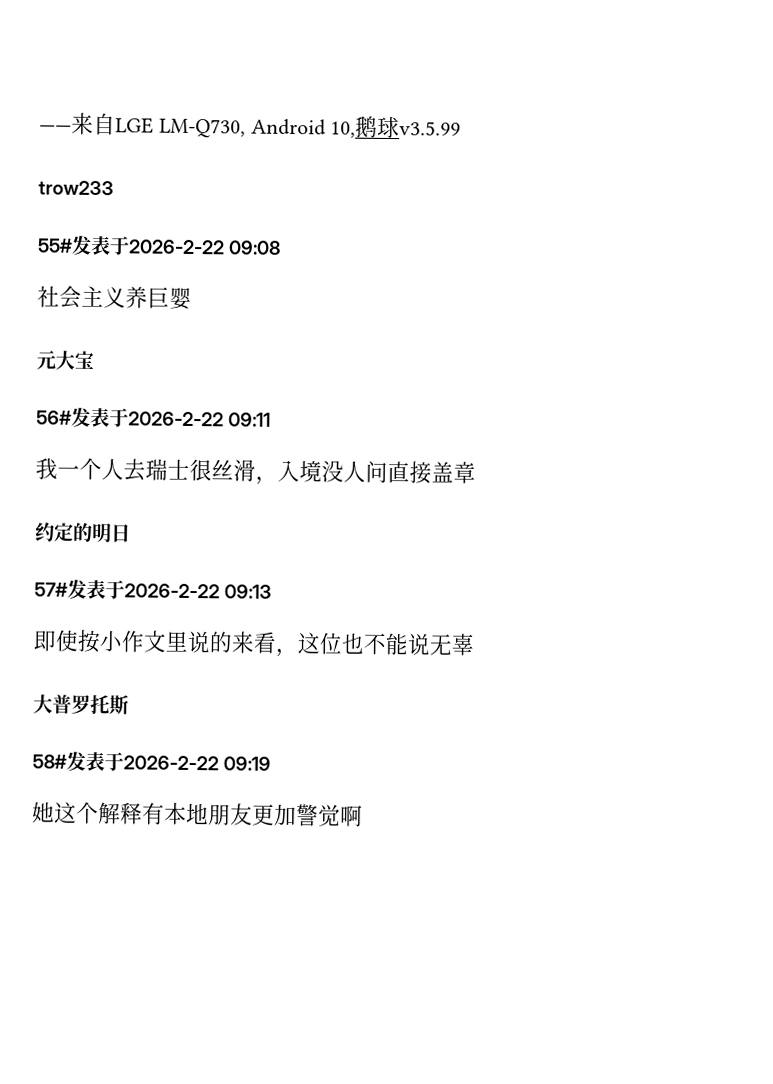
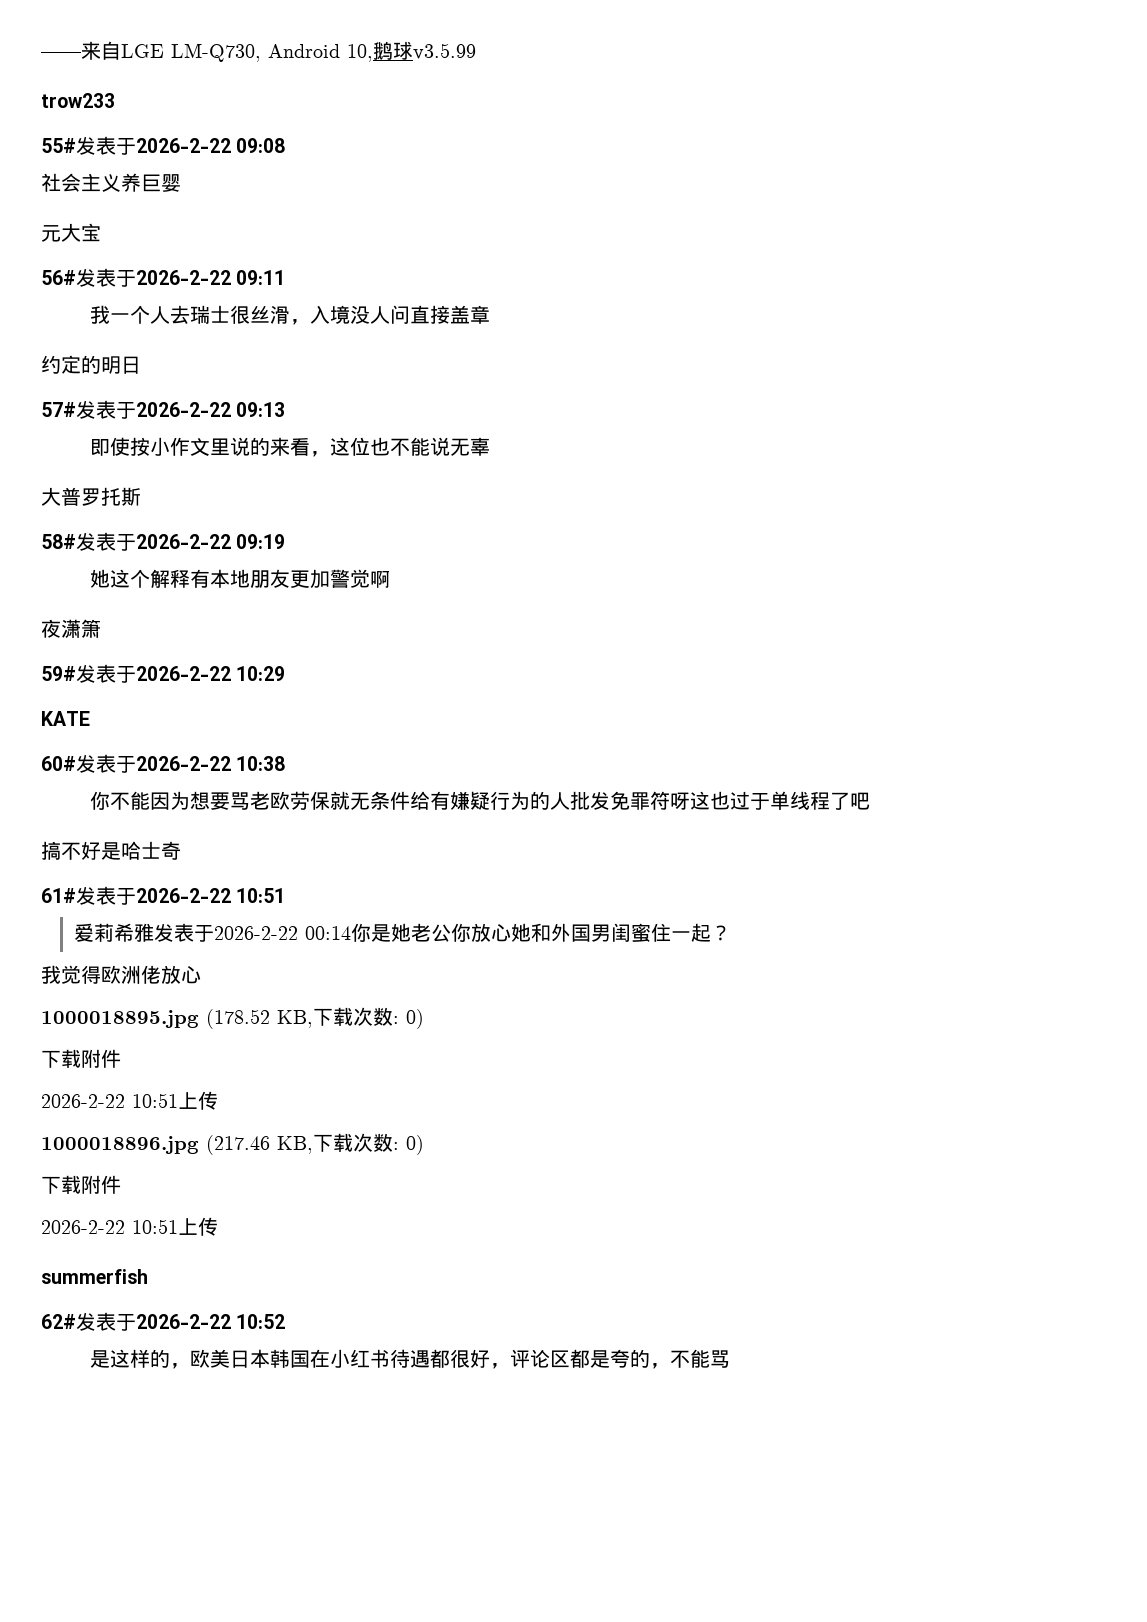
+ 夜潇箫
+ 59#发表于2026-2-22 10:29
+ KATE
+ 60#发表于2026-2-22 10:38
+ 你不能因为想要骂老欧劳保就无条件给有嫌疑行为的人批发免罪符呀这也过于单线程了吧
+ 搞不好是哈士奇
+ 61#发表于2026-2-22 10:51
+ 爱莉希雅发表于2026-2-22 00:14你是她老公你放心她和外国男闺蜜住一起？
+ 我觉得欧洲佬放心
+ 1000018895.jpg (178.52 KB,下载次数: 0)
+ 下载附件
+ 2026-2-22 10:51上传
+ 1000018896.jpg (217.46 KB,下载次数: 0)
+ 下载附件
+ 2026-2-22 10:51上传
+ summerfish
+ 62#发表于2026-2-22 10:52
+ 是这样的，欧美日本韩国在小红书待遇都很好，评论区都是夸的，不能骂

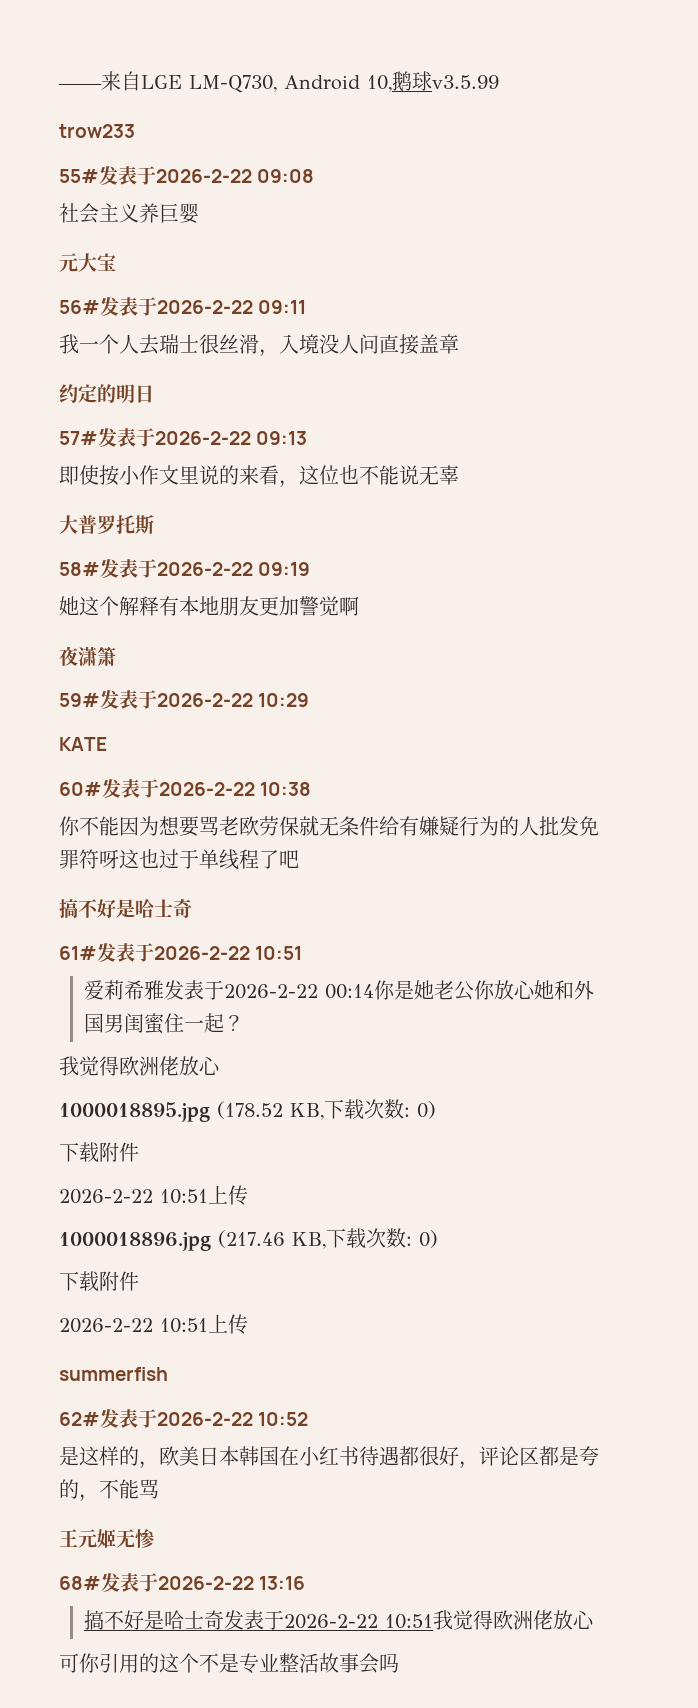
+ 王元姬无惨
+ 68#发表于2026-2-22 13:16
+ 搞不好是哈士奇发表于2026-2-22 10:51我觉得欧洲佬放心
+ 可你引用的这个不是专业整活故事会吗

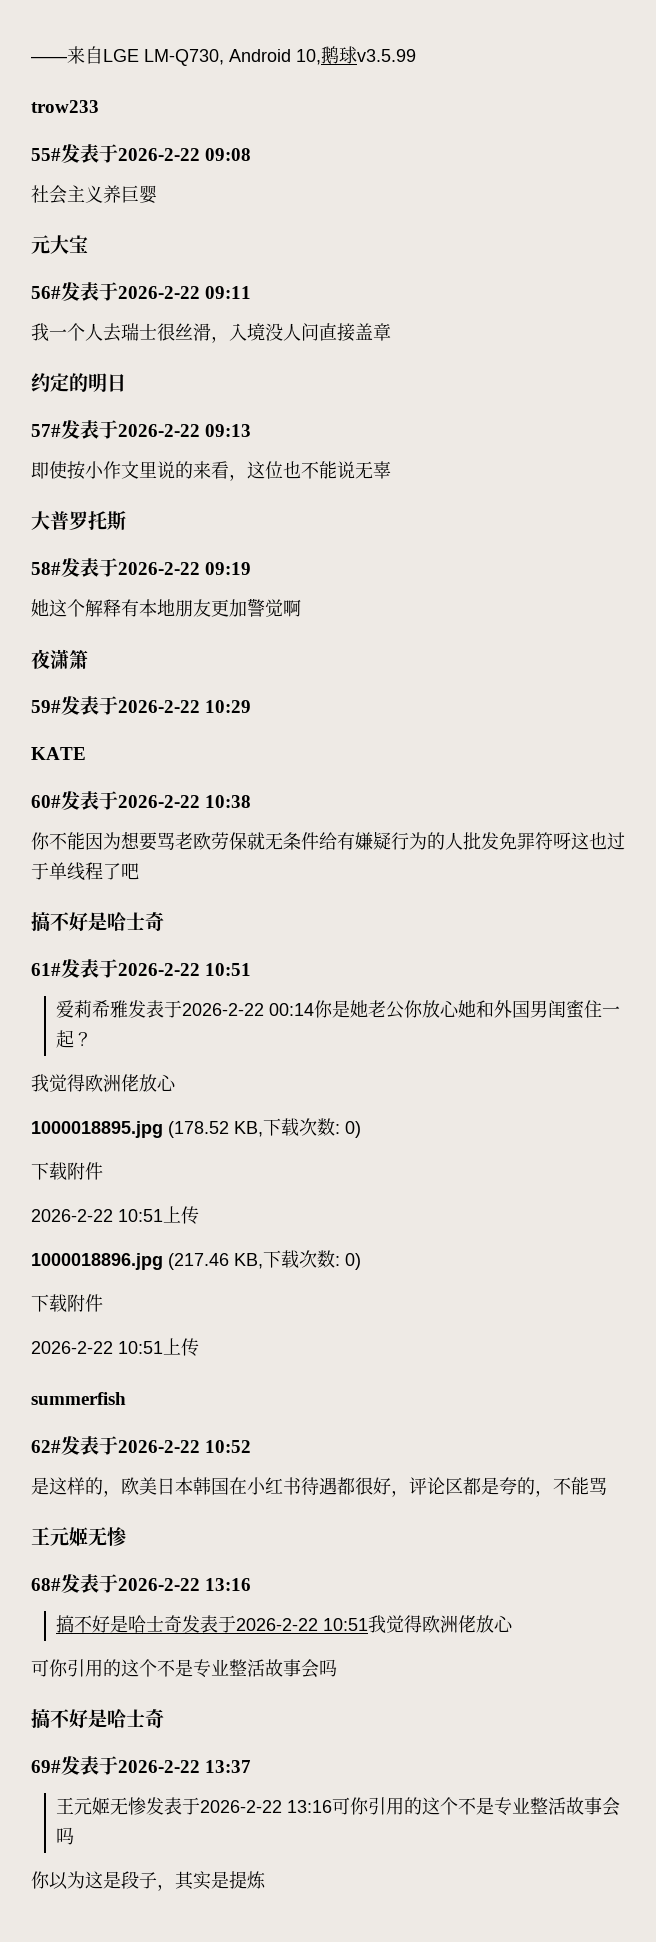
  搞不好是哈士奇发表于2026-2-22 10:51我觉得欧洲佬放心
  可你引用的这个不是专业整活故事会吗
+ 搞不好是哈士奇
+ 69#发表于2026-2-22 13:37
+ 王元姬无惨发表于2026-2-22 13:16可你引用的这个不是专业整活故事会吗
+ 你以为这是段子，其实是提炼

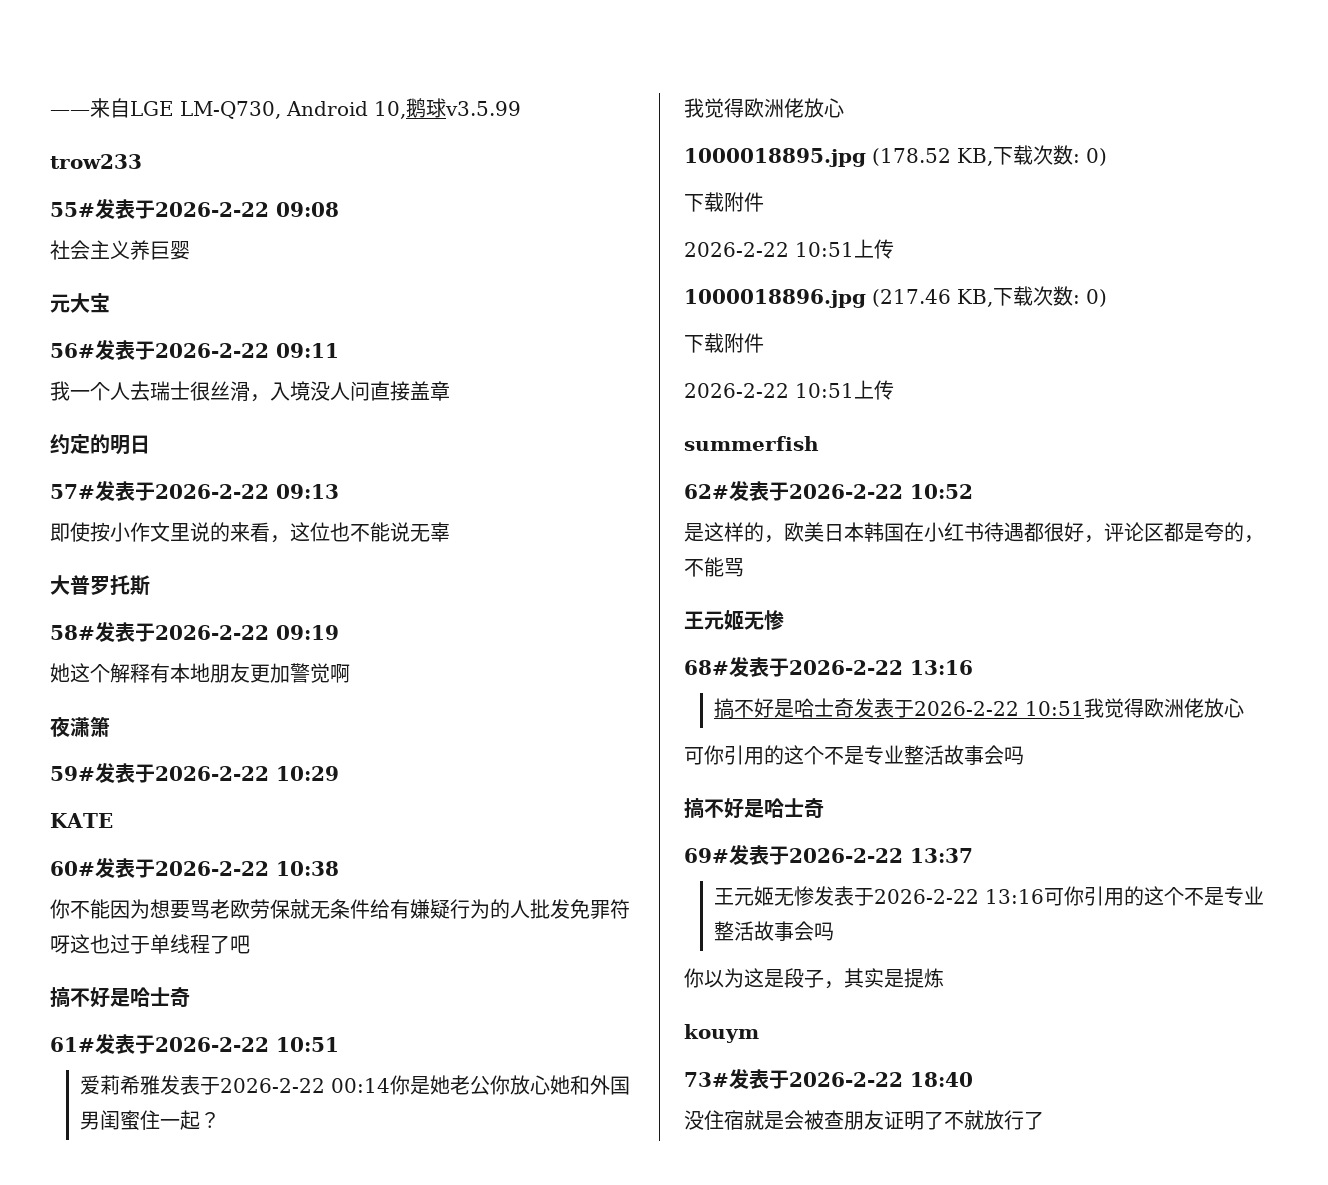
+ kouym
+ 73#发表于2026-2-22 18:40
+ 没住宿就是会被查朋友证明了不就放行了

